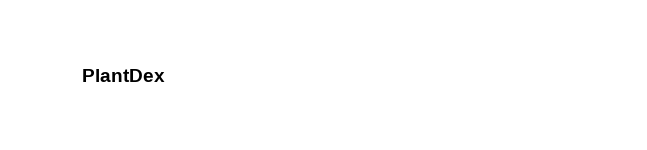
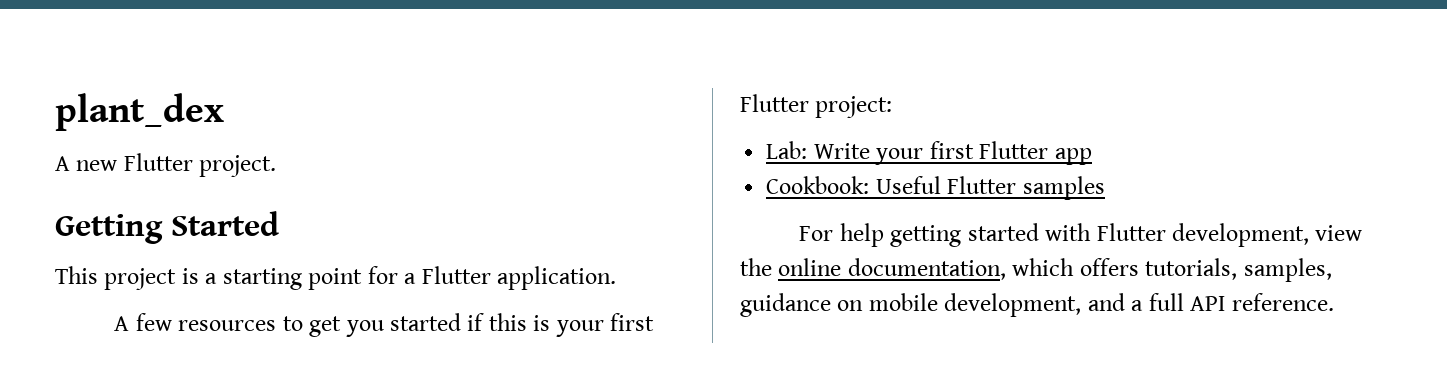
- PlantDex
+ plant_dex
+ A new Flutter project.
+ Getting Started
+ This project is a starting point for a Flutter application.
+ A few resources to get you started if this is your first Flutter project:
+ Lab: Write your first Flutter app
+ Cookbook: Useful Flutter samples
+ For help getting started with Flutter development, view the online documentation, which offers tutorials, samples, guidance on mobile development, and a full API reference.

